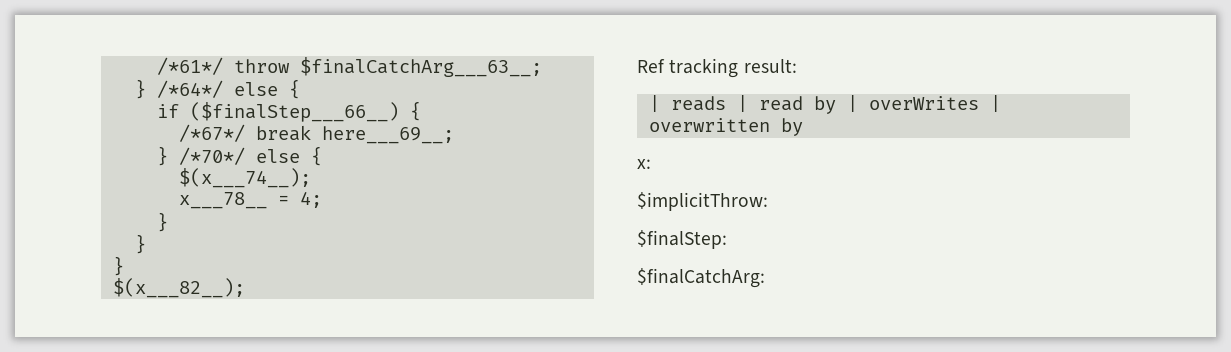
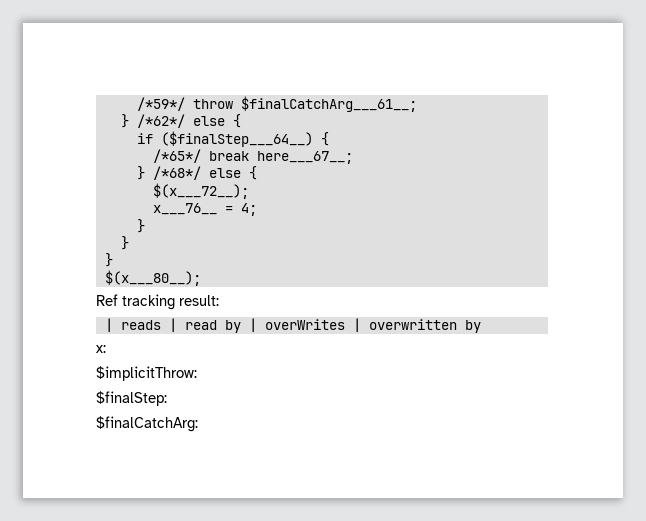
- /*61*/ throw $finalCatchArg___63__;
- } /*64*/ else {
+ /*59*/ throw $finalCatchArg___61__;
+ } /*62*/ else {
- if ($finalStep___66__) {
- /*67*/ break here___69__;
- } /*70*/ else {
- $(x___74__);
- x___78__ = 4;
+ if ($finalStep___64__) {
+ /*65*/ break here___67__;
+ } /*68*/ else {
+ $(x___72__);
+ x___76__ = 4;
- $(x___82__);
+ $(x___80__);

